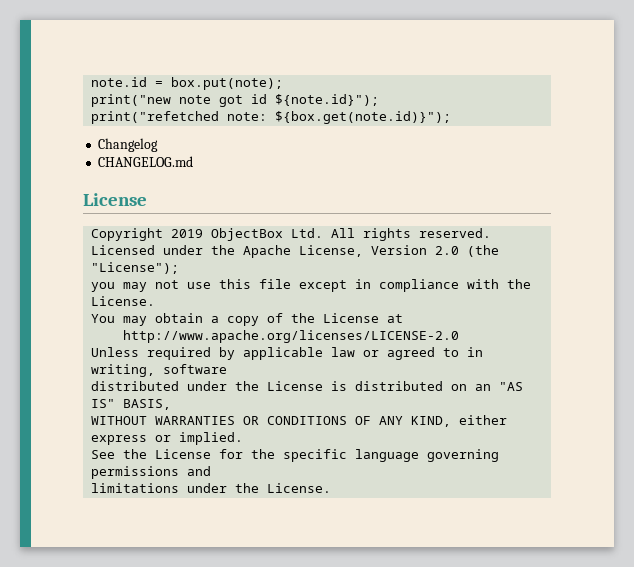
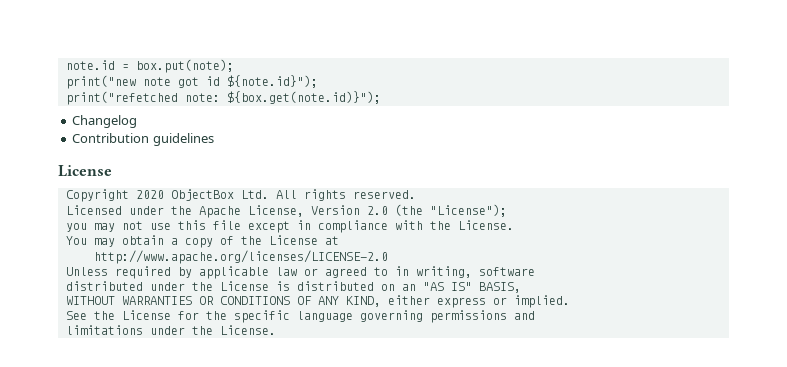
- CHANGELOG.md
+ Contribution guidelines
- Copyright 2019 ObjectBox Ltd. All rights reserved.
+ Copyright 2020 ObjectBox Ltd. All rights reserved.

